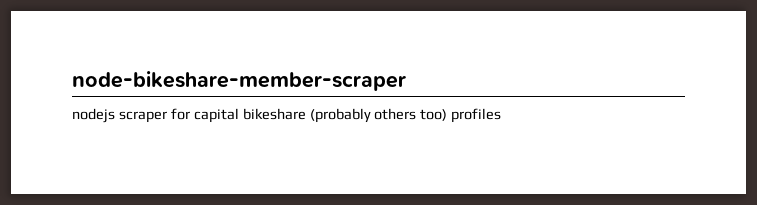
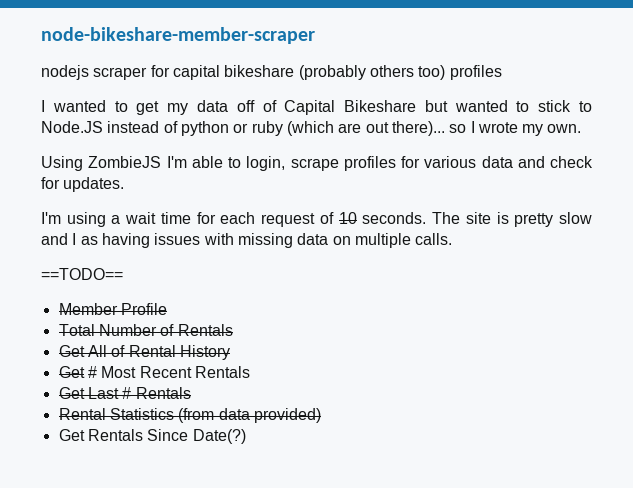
+ I wanted to get my data off of Capital Bikeshare but wanted to stick to Node.JS instead of python or ruby (which are out there)... so I wrote my own.
+ Using ZombieJS I'm able to login, scrape profiles for various data and check for updates.
+ I'm using a wait time for each request of 10 seconds. The site is pretty slow and I as having issues with missing data on multiple calls.
+ ==TODO==
+ Member Profile
+ Total Number of Rentals
+ Get All of Rental History
+ Get # Most Recent Rentals
+ Get Last # Rentals
+ Rental Statistics (from data provided)
+ Get Rentals Since Date(?)

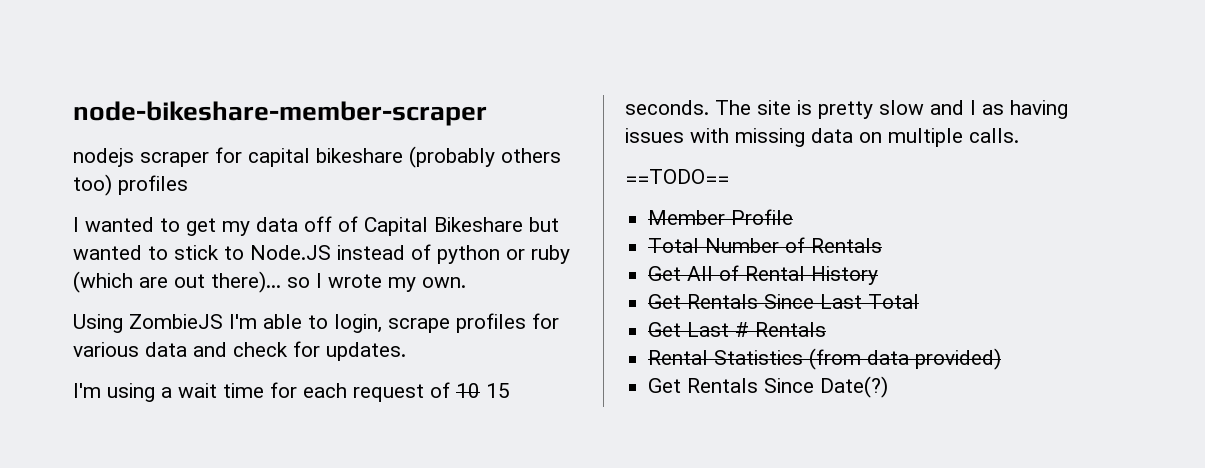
- I'm using a wait time for each request of 10 seconds.
+ I'm using a wait time for each request of 10 15 seconds.
- Get # Most Recent Rentals
+ Get Rentals Since Last Total

